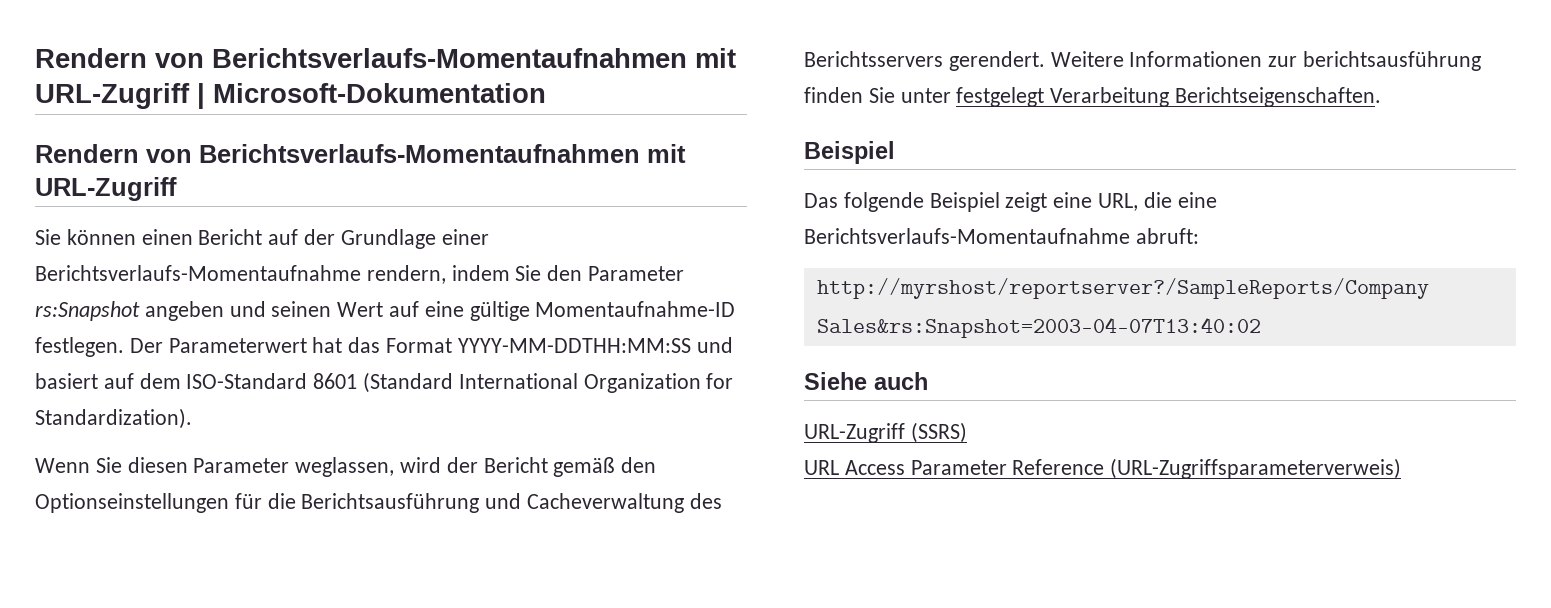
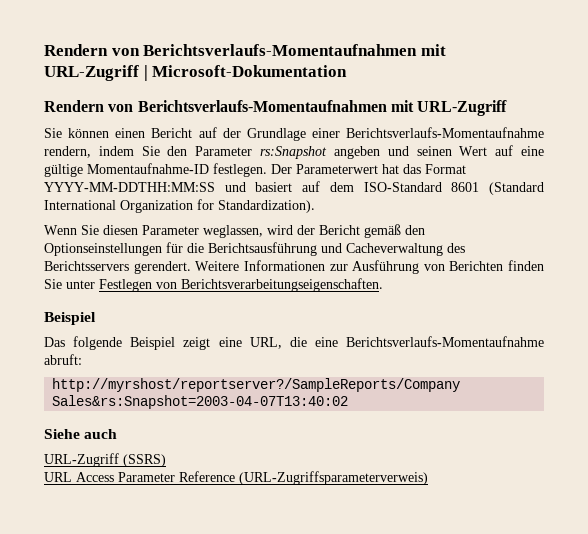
- Weitere Informationen zur berichtsausführung finden Sie unter festgelegt Verarbeitung Berichtseigenschaften.
+ Weitere Informationen zur Ausführung von Berichten finden Sie unter Festlegen von Berichtsverarbeitungseigenschaften.

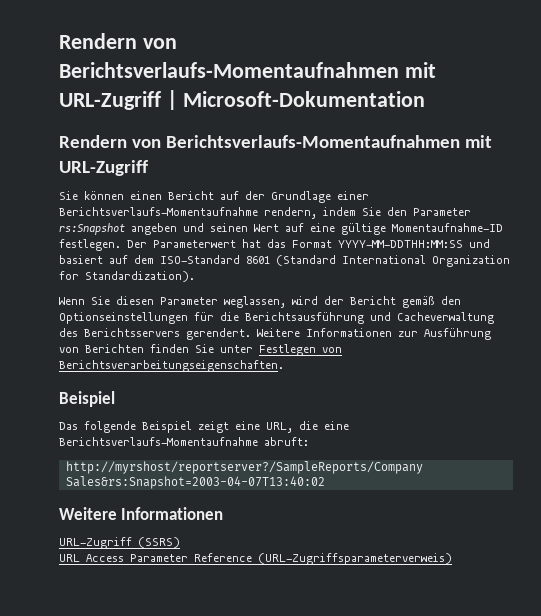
  http://myrshost/reportserver?/SampleReports/Company Sales&rs:Snapshot=2003-04-07T13:40:02
- Siehe auch
+ Weitere Informationen

